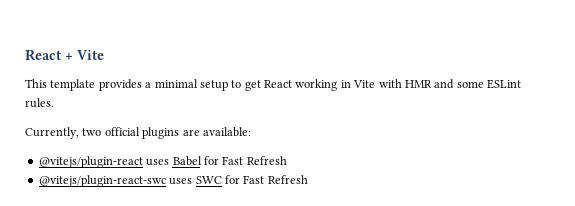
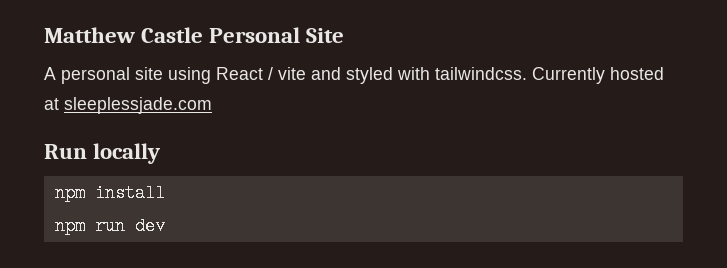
- React + Vite
- This template provides a minimal setup to get React working in Vite with HMR and some ESLint rules.
- Currently, two official plugins are available:
- @vitejs/plugin-react uses Babel for Fast Refresh
- @vitejs/plugin-react-swc uses SWC for Fast Refresh
+ Matthew Castle Personal Site
+ A personal site using React / vite and styled with tailwindcss. Currently hosted at sleeplessjade.com
+ Run locally
+ npm install
+ npm run dev

